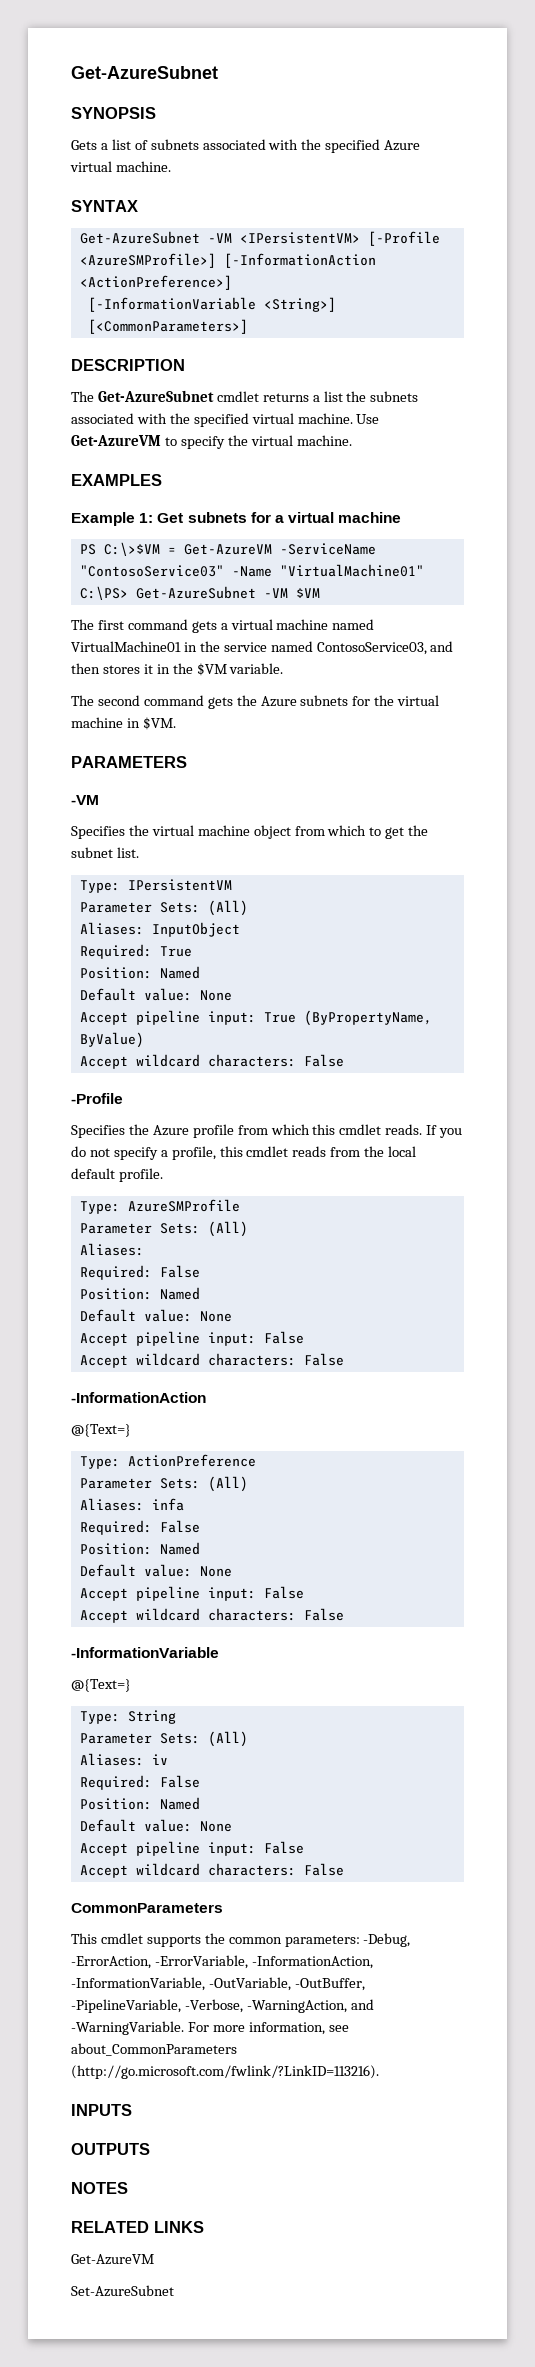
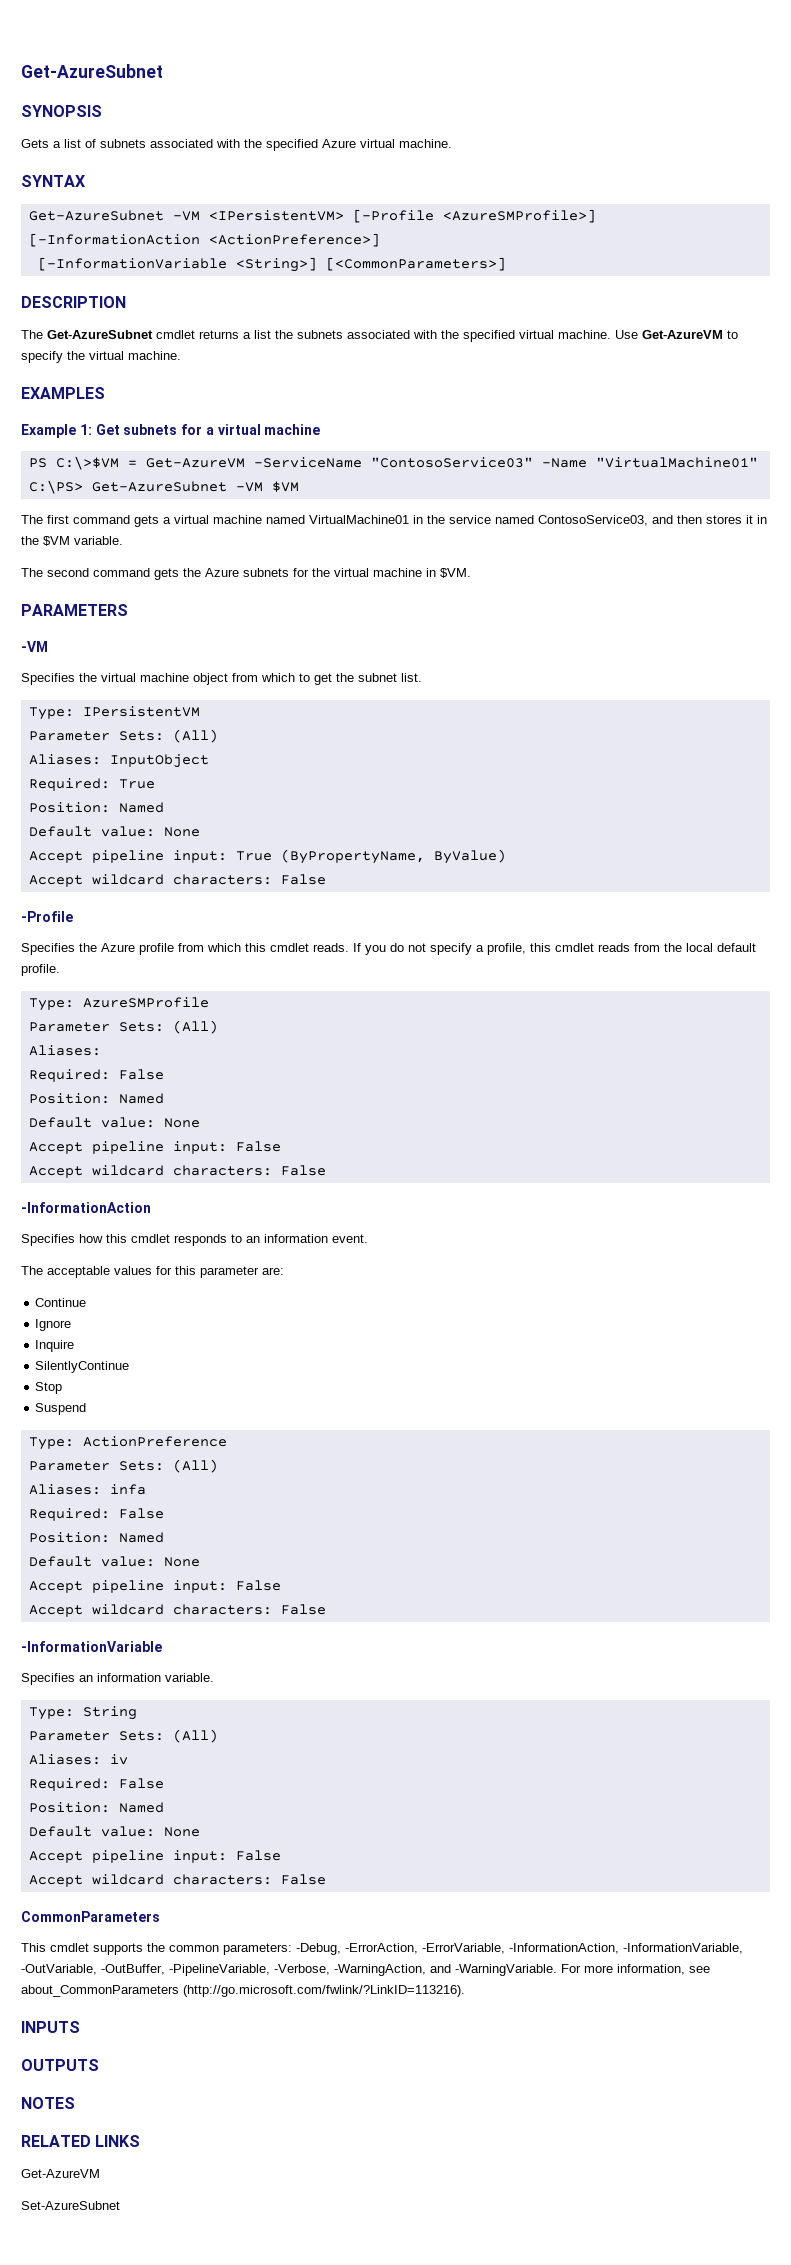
  -InformationAction
- @{Text=}
+ Specifies how this cmdlet responds to an information event.
+ The acceptable values for this parameter are:
+ Continue
+ Ignore
+ Inquire
+ SilentlyContinue
+ Stop
+ Suspend
  -InformationVariable
- @{Text=}
+ Specifies an information variable.

